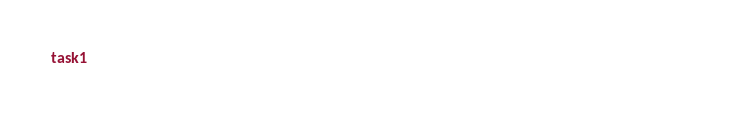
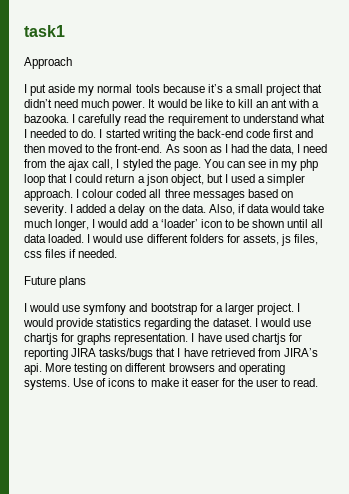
+ Approach
+ I put aside my normal tools because it’s a small project that didn’t need much power. It would be like to kill an ant with a bazooka. I carefully read the requirement to understand what I needed to do. I started writing the back-end code first and then moved to the front-end. As soon as I had the data, I need from the ajax call, I styled the page. You can see in my php loop that I could return a json object, but I used a simpler approach. I colour coded all three messages based on severity. I added a delay on the data. Also, if data would take much longer, I would add a ‘loader’ icon to be shown until all data loaded. I would use different folders for assets, js files, css files if needed.
+ Future plans
+ I would use symfony and bootstrap for a larger project. I would provide statistics regarding the dataset. I would use chartjs for graphs representation. I have used chartjs for reporting JIRA tasks/bugs that I have retrieved from JIRA’s api. More testing on different browsers and operating systems. Use of icons to make it easer for the user to read.

